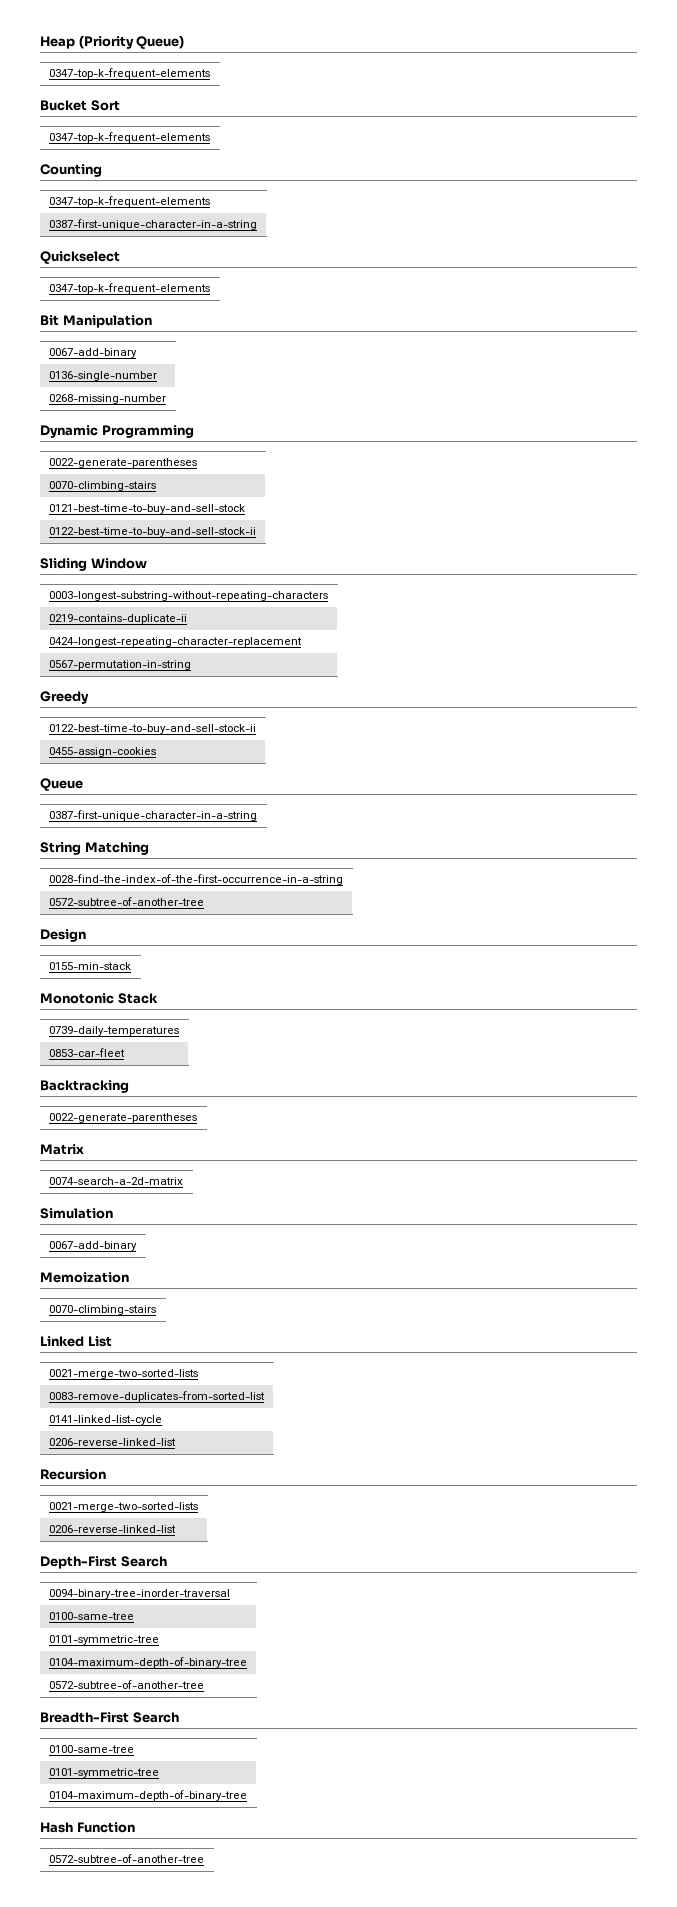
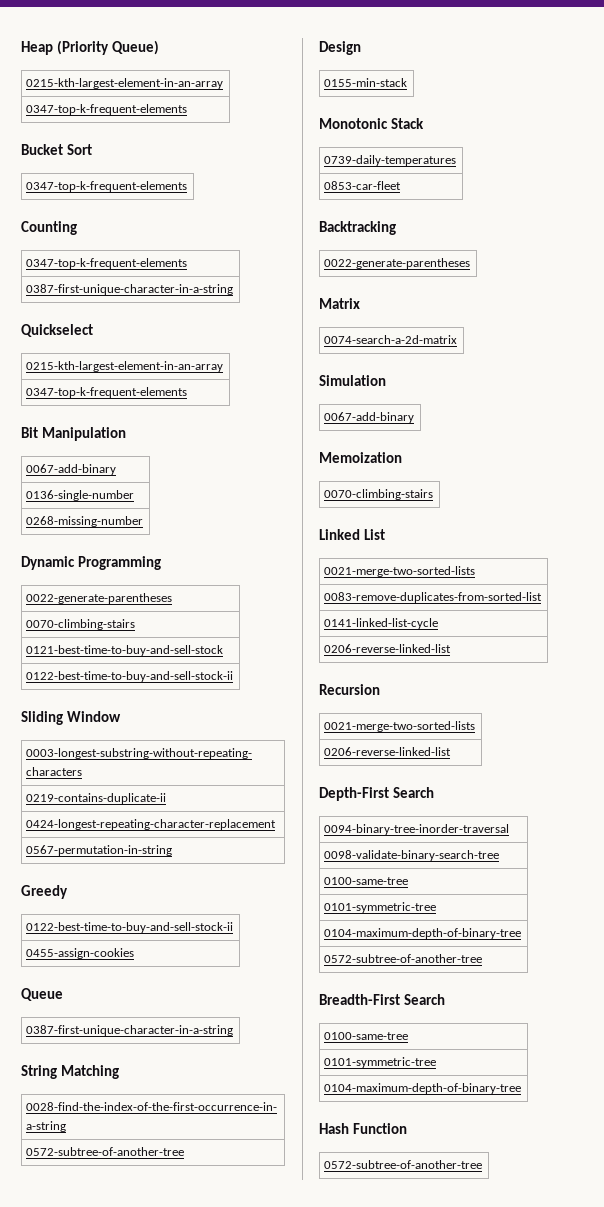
  Heap (Priority Queue)
+ 0215-kth-largest-element-in-an-array
  Quickselect
+ 0215-kth-largest-element-in-an-array
+ 0098-validate-binary-search-tree

